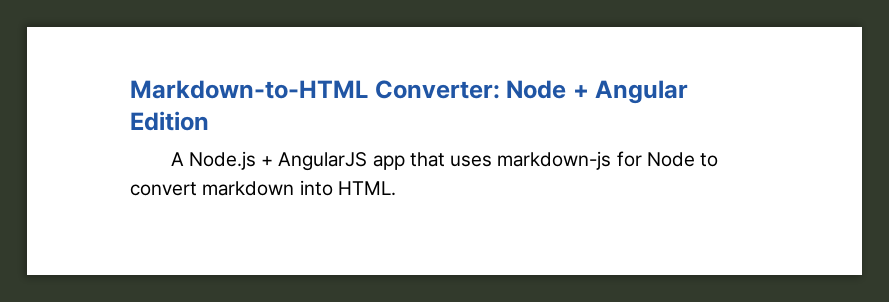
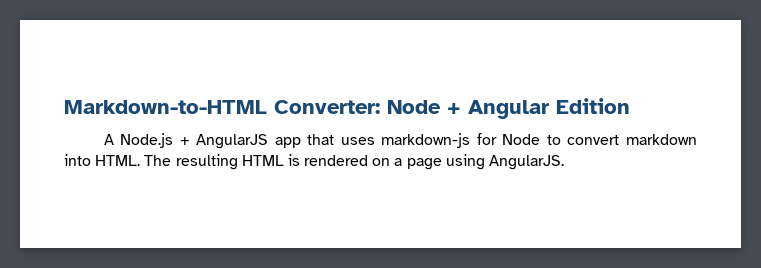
+ The resulting HTML is rendered on a page using AngularJS.

